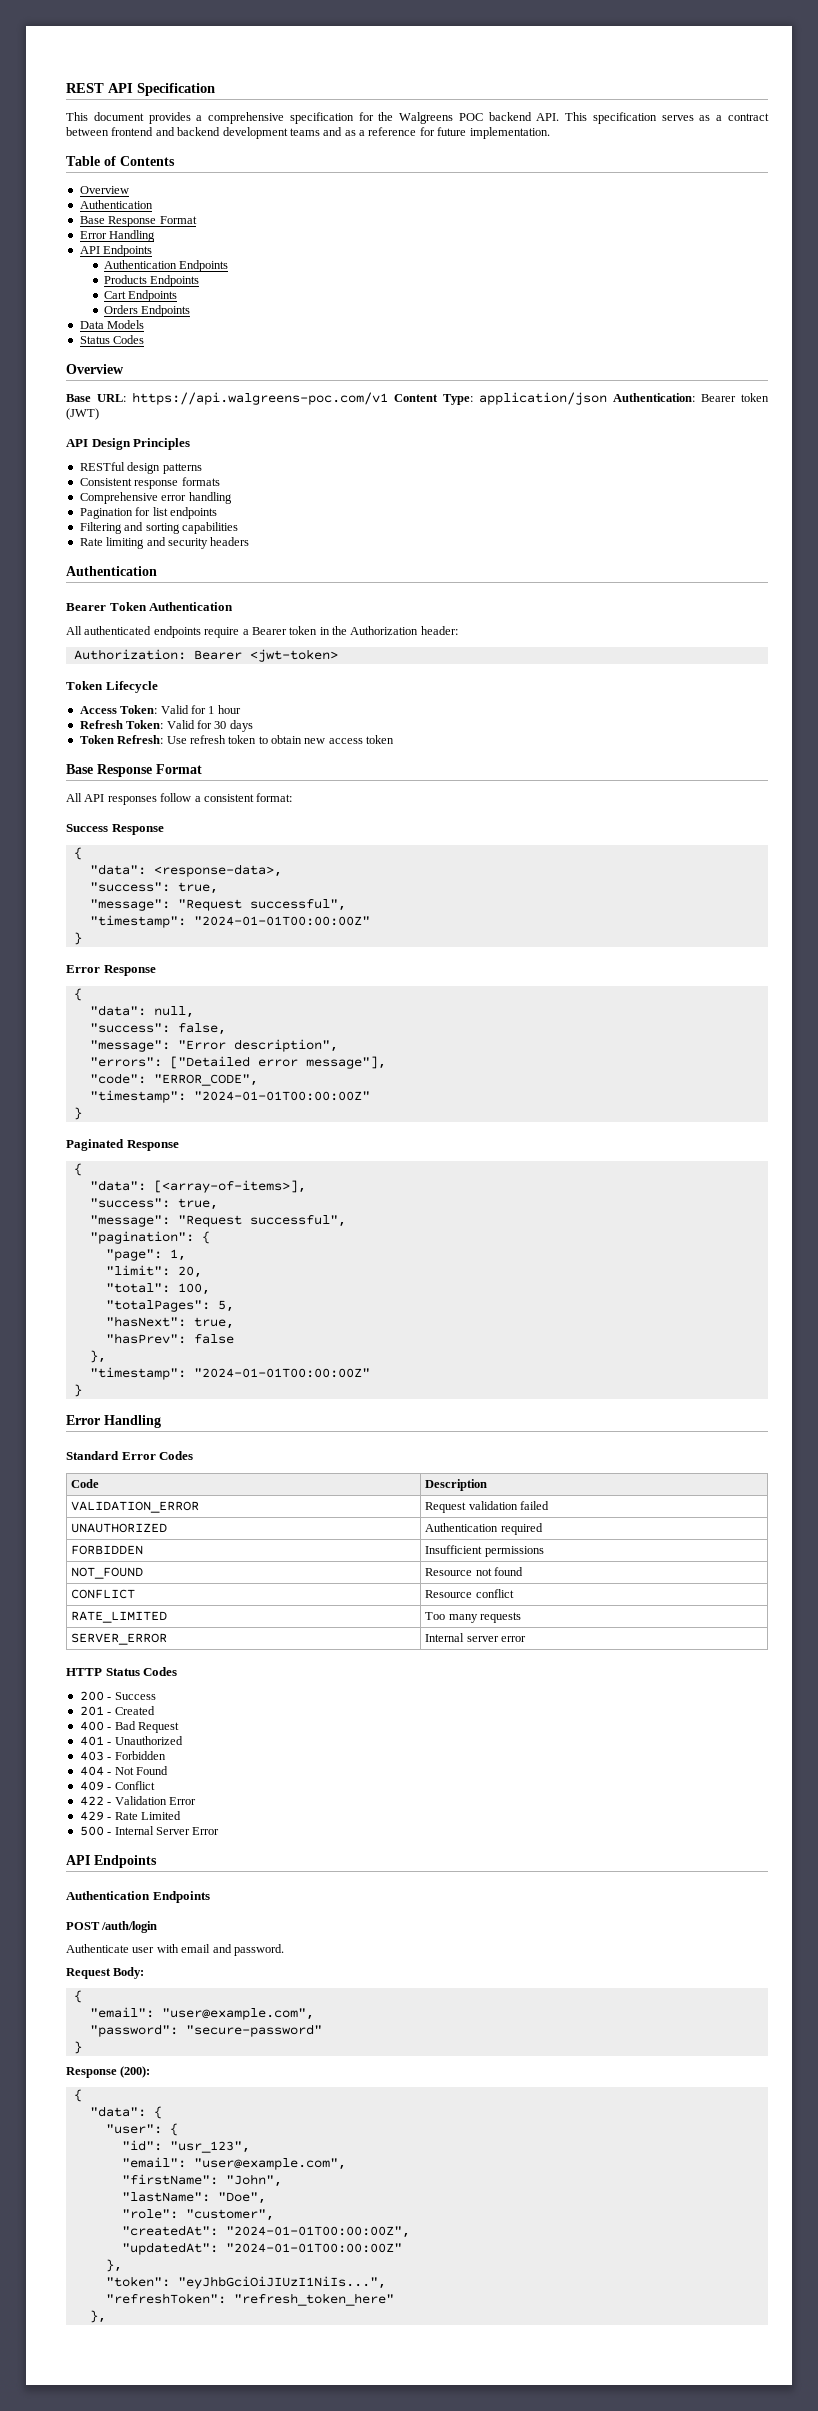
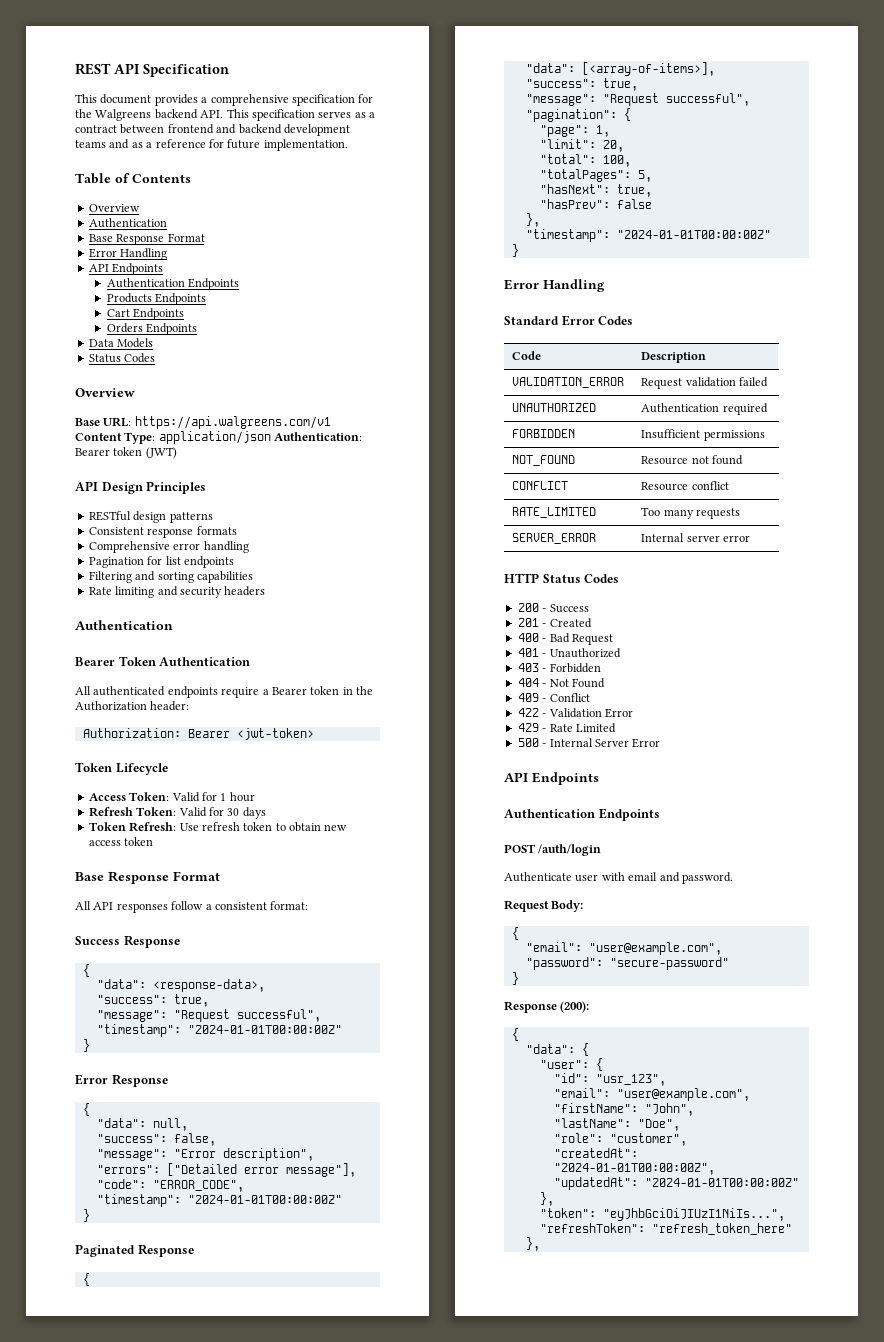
- This document provides a comprehensive specification for the Walgreens POC backend API. This specification serves as a contract between frontend and backend development teams and as a reference for future implementation.
+ This document provides a comprehensive specification for the Walgreens backend API. This specification serves as a contract between frontend and backend development teams and as a reference for future implementation.
- Base URL: https://api.walgreens-poc.com/v1 Content Type: application/json Authentication: Bearer token (JWT)
+ Base URL: https://api.walgreens.com/v1 Content Type: application/json Authentication: Bearer token (JWT)

